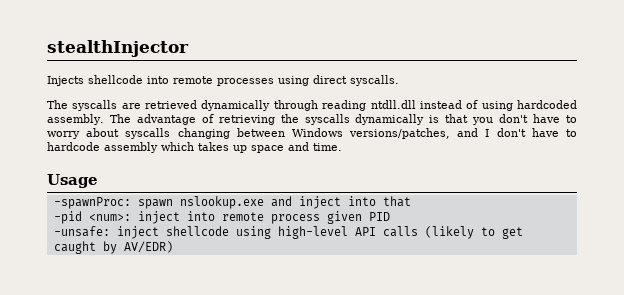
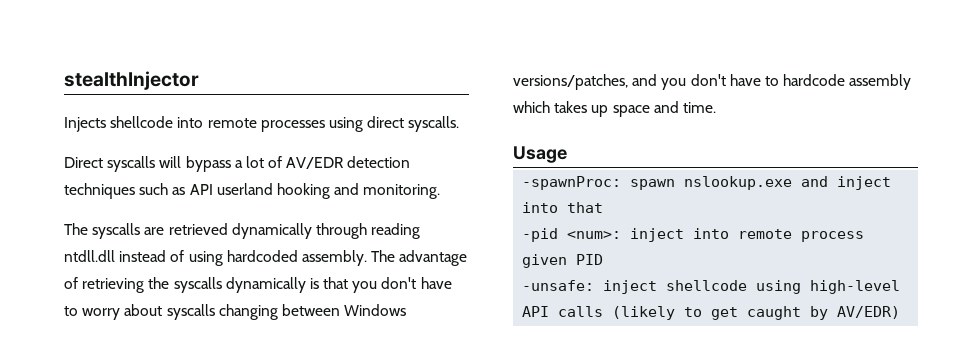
+ Direct syscalls will bypass a lot of AV/EDR detection techniques such as API userland hooking and monitoring.
- The advantage of retrieving the syscalls dynamically is that you don't have to worry about syscalls changing between Windows versions/patches, and I don't have to hardcode assembly which takes up space and time.
+ The advantage of retrieving the syscalls dynamically is that you don't have to worry about syscalls changing between Windows versions/patches, and you don't have to hardcode assembly which takes up space and time.

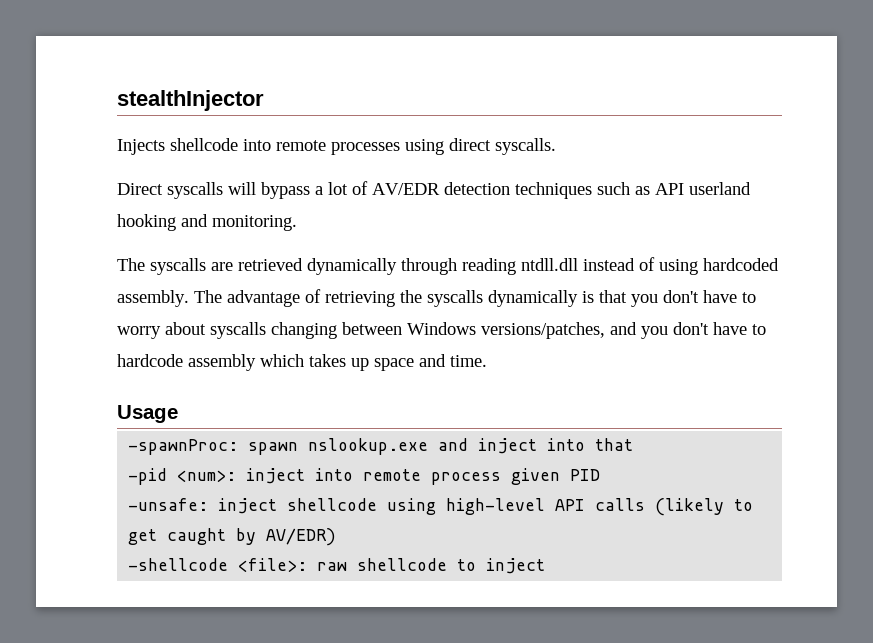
+ -shellcode <file>: raw shellcode to inject

